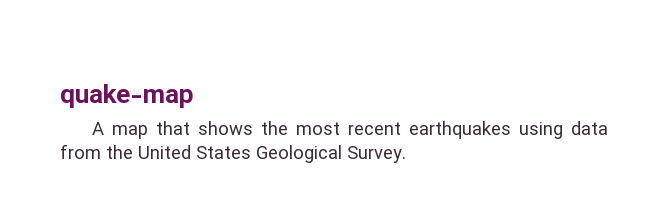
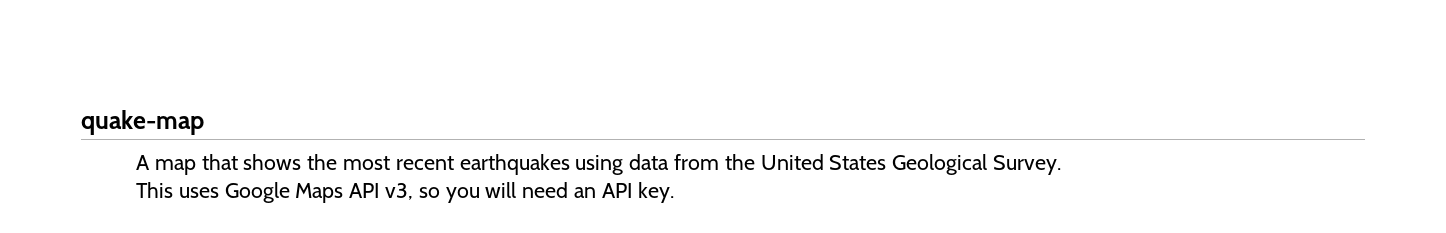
+ This uses Google Maps API v3, so you will need an API key.

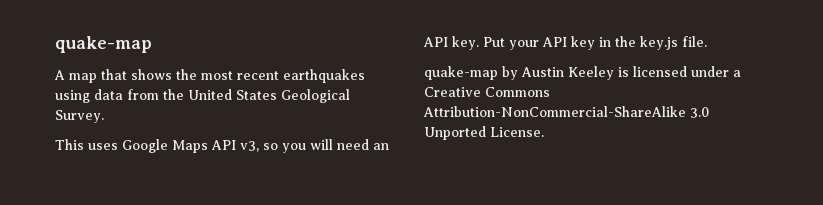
+ Put your API key in the key.js file.
+ quake-map by Austin Keeley is licensed under a Creative Commons Attribution-NonCommercial-ShareAlike 3.0 Unported License.

